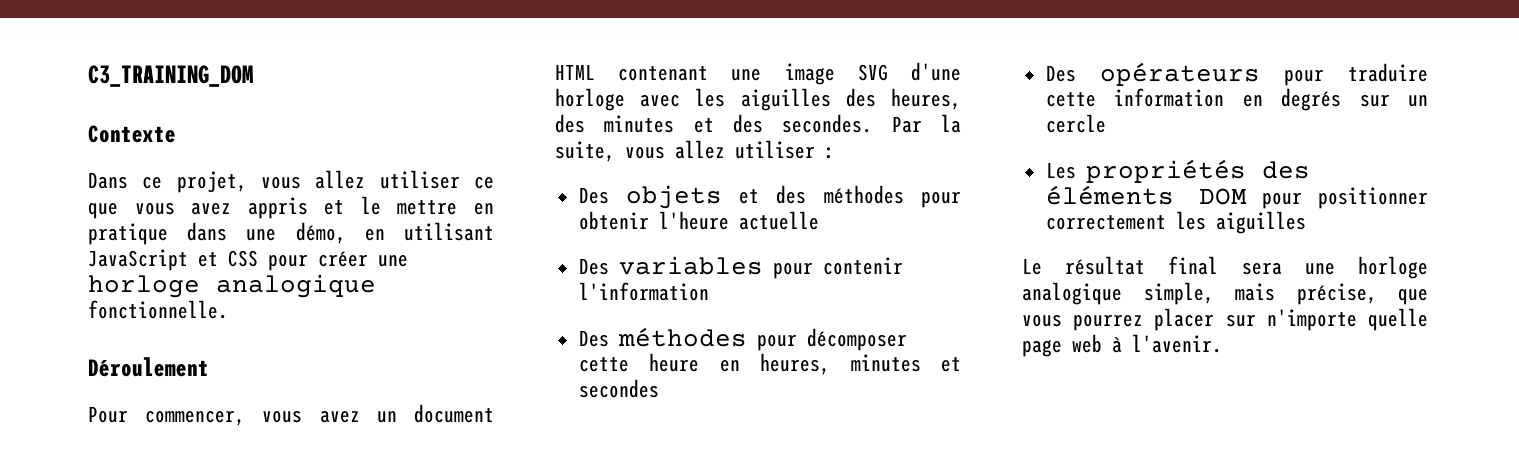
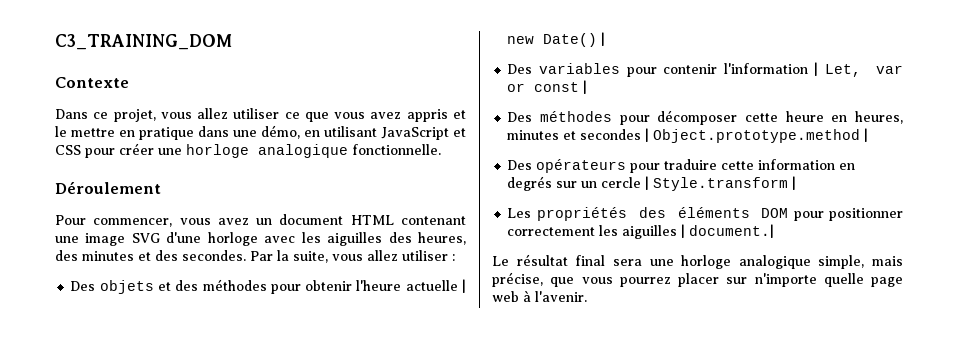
- Des objets et des méthodes pour obtenir l'heure actuelle
+ Des objets et des méthodes pour obtenir l'heure actuelle | new Date() |
- Des variables pour contenir l'information
+ Des variables pour contenir l'information | Let, var or const |
- Des méthodes pour décomposer cette heure en heures, minutes et secondes
+ Des méthodes pour décomposer cette heure en heures, minutes et secondes | Object.prototype.method |
- Des opérateurs pour traduire cette information en degrés sur un cercle
+ Des opérateurs pour traduire cette information en degrés sur un cercle | Style.transform |
- Les propriétés des éléments DOM pour positionner correctement les aiguilles
+ Les propriétés des éléments DOM pour positionner correctement les aiguilles | document.|

